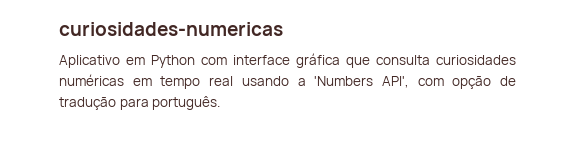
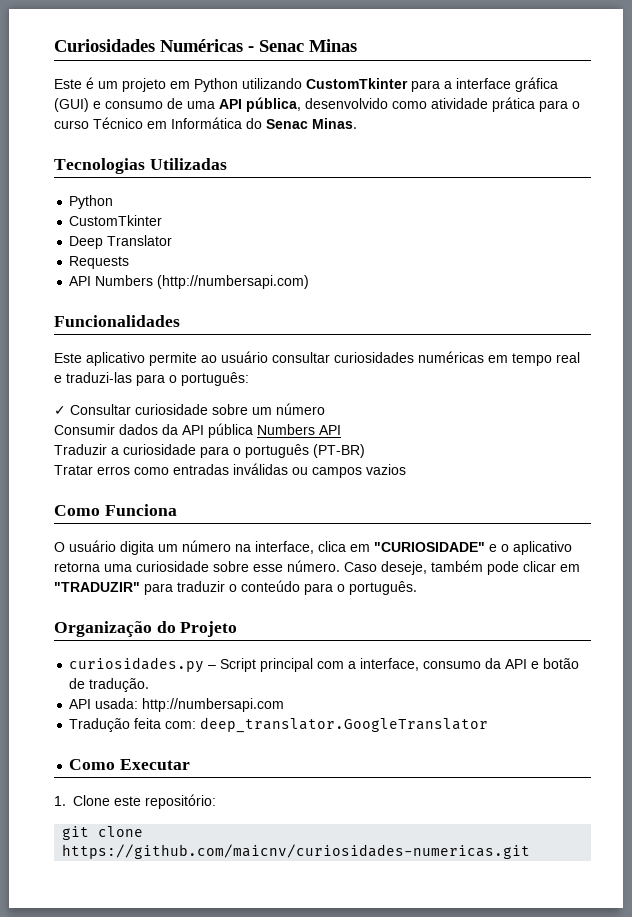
- curiosidades-numericas
- Aplicativo em Python com interface gráfica que consulta curiosidades numéricas em tempo real usando a 'Numbers API', com opção de tradução para português.
+ Curiosidades Numéricas - Senac Minas
+ Este é um projeto em Python utilizando CustomTkinter para a interface gráfica (GUI) e consumo de uma API pública, desenvolvido como atividade prática para o curso Técnico em Informática do Senac Minas.
+ Tecnologias Utilizadas
+ Python
+ CustomTkinter
+ Deep Translator
+ Requests
+ API Numbers (http://numbersapi.com)
+ Funcionalidades
+ Este aplicativo permite ao usuário consultar curiosidades numéricas em tempo real e traduzi-las para o português:
+ ✓ Consultar curiosidade sobre um número
+ Consumir dados da API pública Numbers API
+ Traduzir a curiosidade para o português (PT-BR)
+ Tratar erros como entradas inválidas ou campos vazios
+ Como Funciona
+ O usuário digita um número na interface, clica em "CURIOSIDADE" e o aplicativo retorna uma curiosidade sobre esse número. Caso deseje, também pode clicar em "TRADUZIR" para traduzir o conteúdo para o português.
+ Organização do Projeto
+ curiosidades.py – Script principal com a interface, consumo da API e botão de tradução.
+ API usada: http://numbersapi.com
+ Tradução feita com: deep_translator.GoogleTranslator
+ Como Executar
+ 1. Clone este repositório:
+ git clone https://github.com/maicnv/curiosidades-numericas.git

